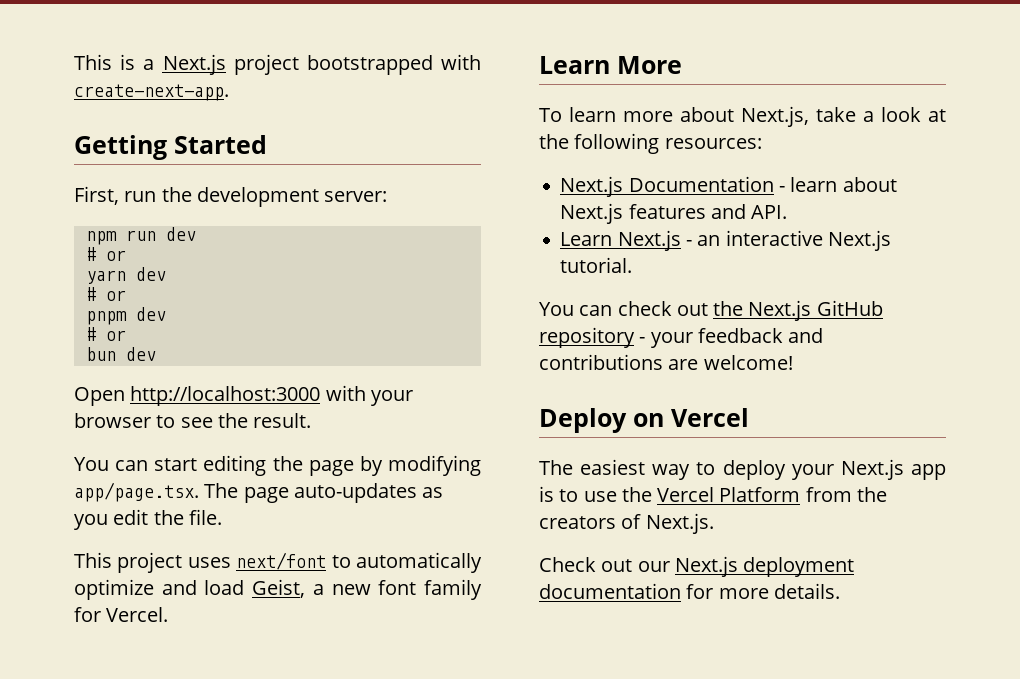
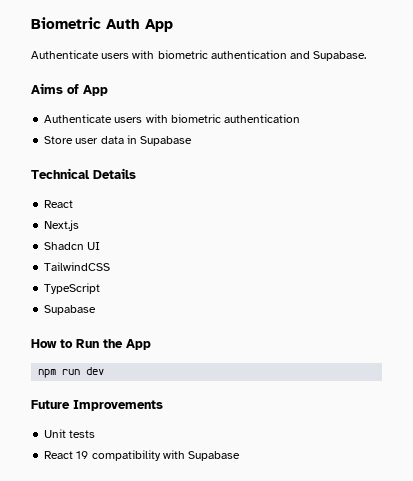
- This is a Next.js project bootstrapped with create-next-app.
- Getting Started
- First, run the development server:
+ Biometric Auth App
+ Authenticate users with biometric authentication and Supabase.
+ Aims of App
+ Authenticate users with biometric authentication
+ Store user data in Supabase
+ Technical Details
+ React
+ Next.js
+ Shadcn UI
+ TailwindCSS
+ TypeScript
+ Supabase
+ How to Run the App
  npm run dev
- # or
- yarn dev
- # or
- pnpm dev
- # or
- bun dev
- Open http://localhost:3000 with your browser to see the result.
- You can start editing the page by modifying app/page.tsx. The page auto-updates as you edit the file.
- This project uses next/font to automatically optimize and load Geist, a new font family for Vercel.
- Learn More
- To learn more about Next.js, take a look at the following resources:
- Next.js Documentation - learn about Next.js features and API.
- Learn Next.js - an interactive Next.js tutorial.
- You can check out the Next.js GitHub repository - your feedback and contributions are welcome!
- Deploy on Vercel
- The easiest way to deploy your Next.js app is to use the Vercel Platform from the creators of Next.js.
- Check out our Next.js deployment documentation for more details.
+ Future Improvements
+ Unit tests
+ React 19 compatibility with Supabase

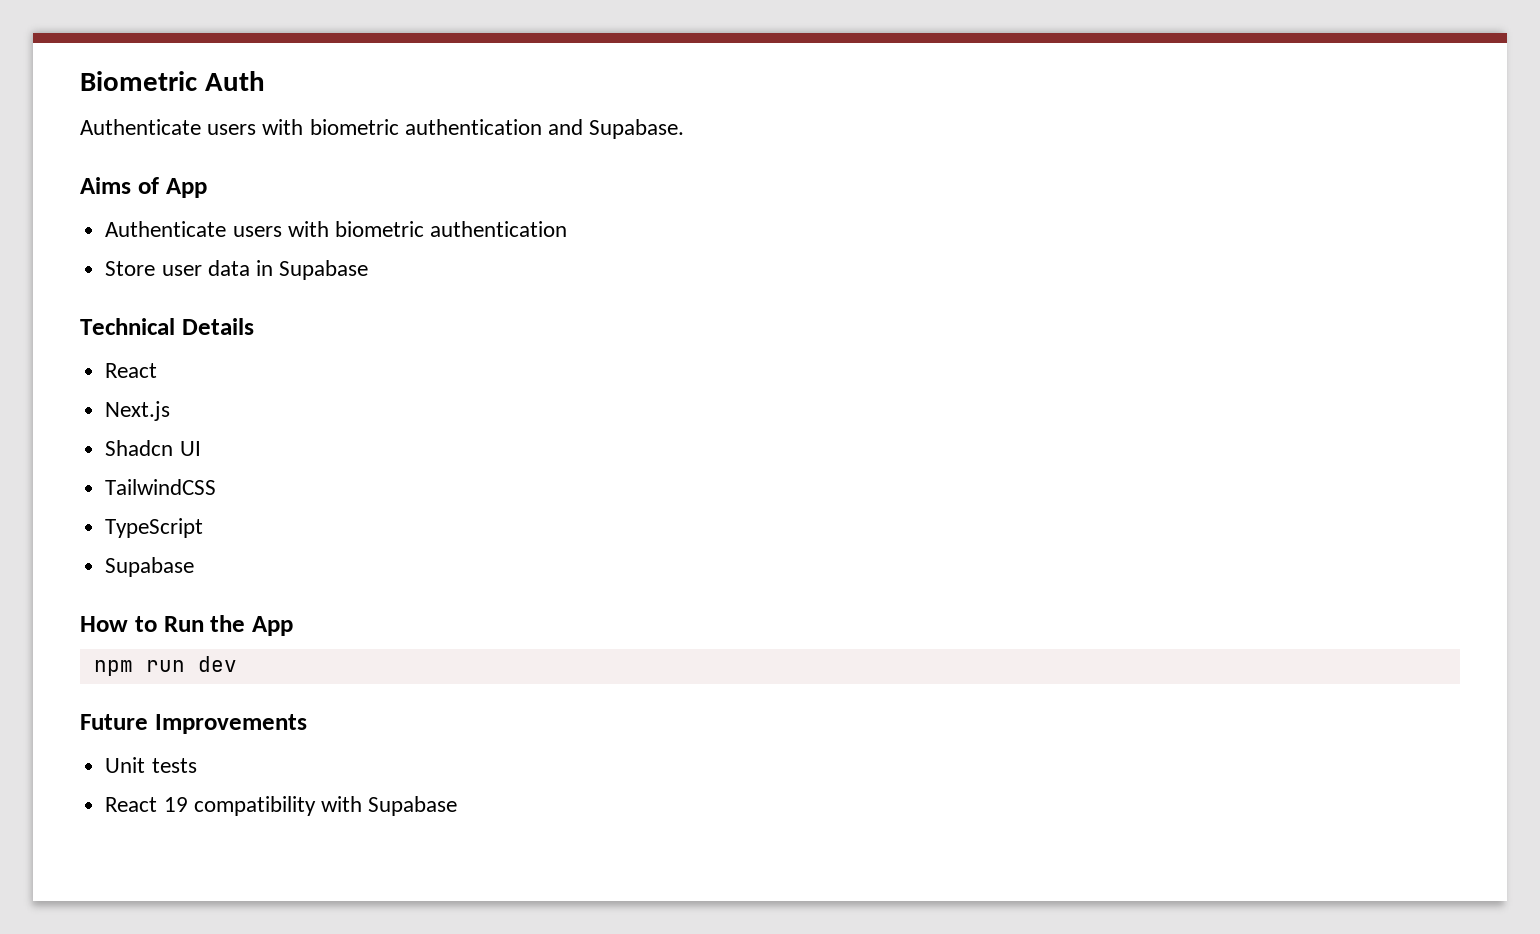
- Biometric Auth App
+ Biometric Auth

